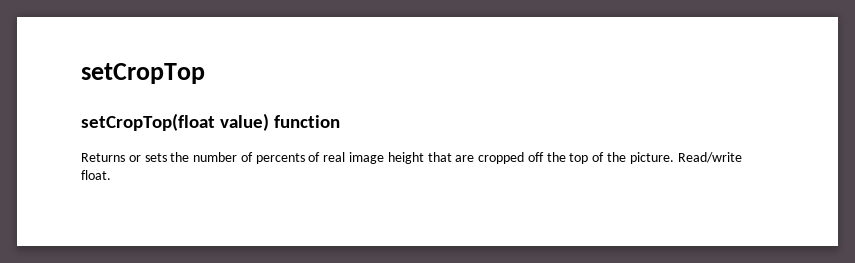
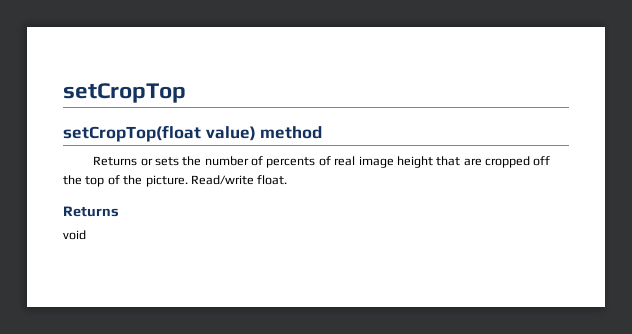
- setCropTop(float value) function
+ setCropTop(float value) method
  Read/write float.
+ Returns
+ void

